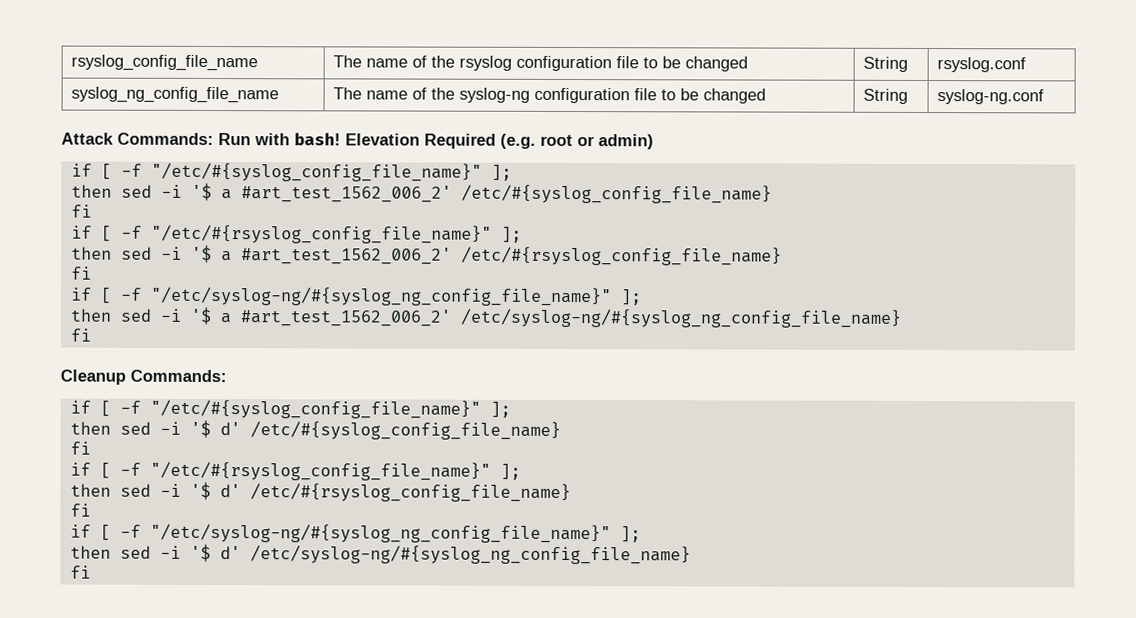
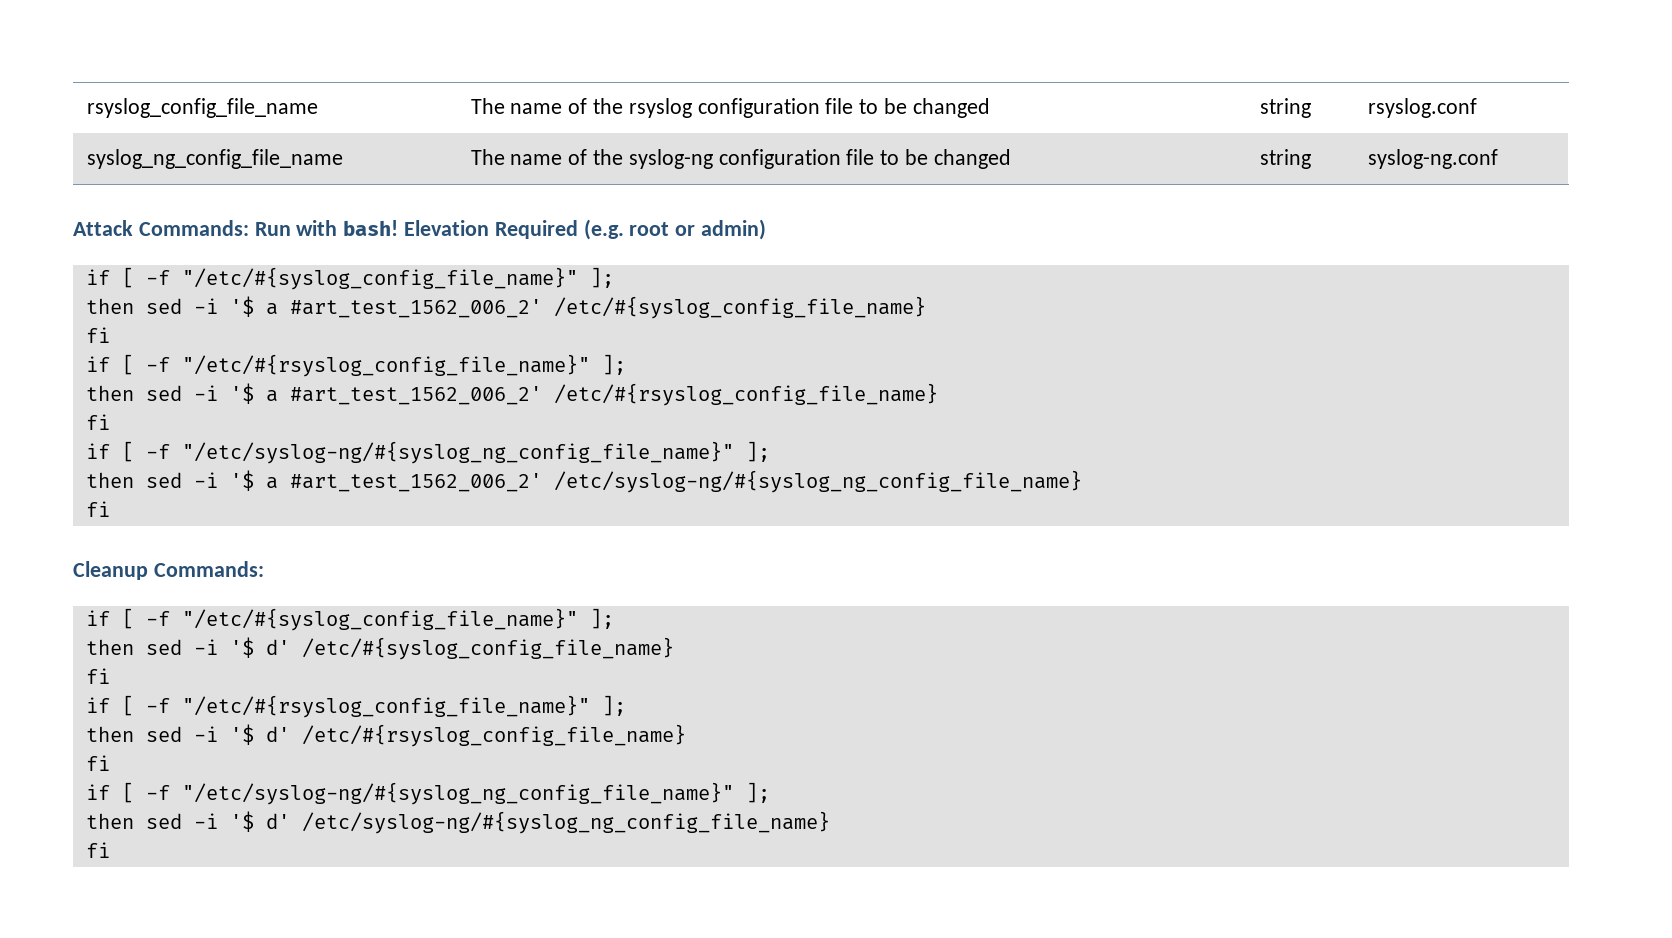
- rsyslog_config_file_name | The name of the rsyslog configuration file to be changed | String | rsyslog.conf
+ rsyslog_config_file_name | The name of the rsyslog configuration file to be changed | string | rsyslog.conf
- syslog_ng_config_file_name | The name of the syslog-ng configuration file to be changed | String | syslog-ng.conf
+ syslog_ng_config_file_name | The name of the syslog-ng configuration file to be changed | string | syslog-ng.conf

